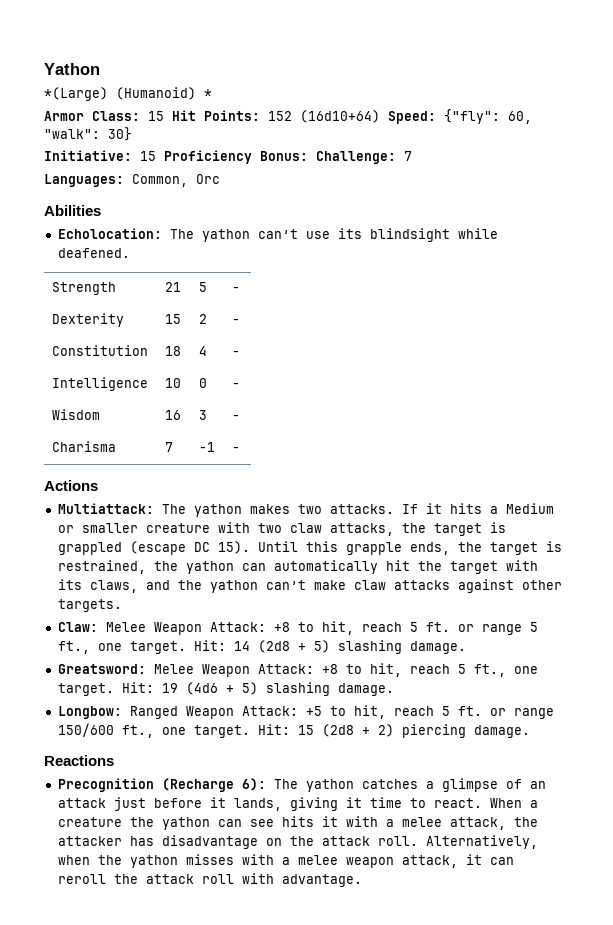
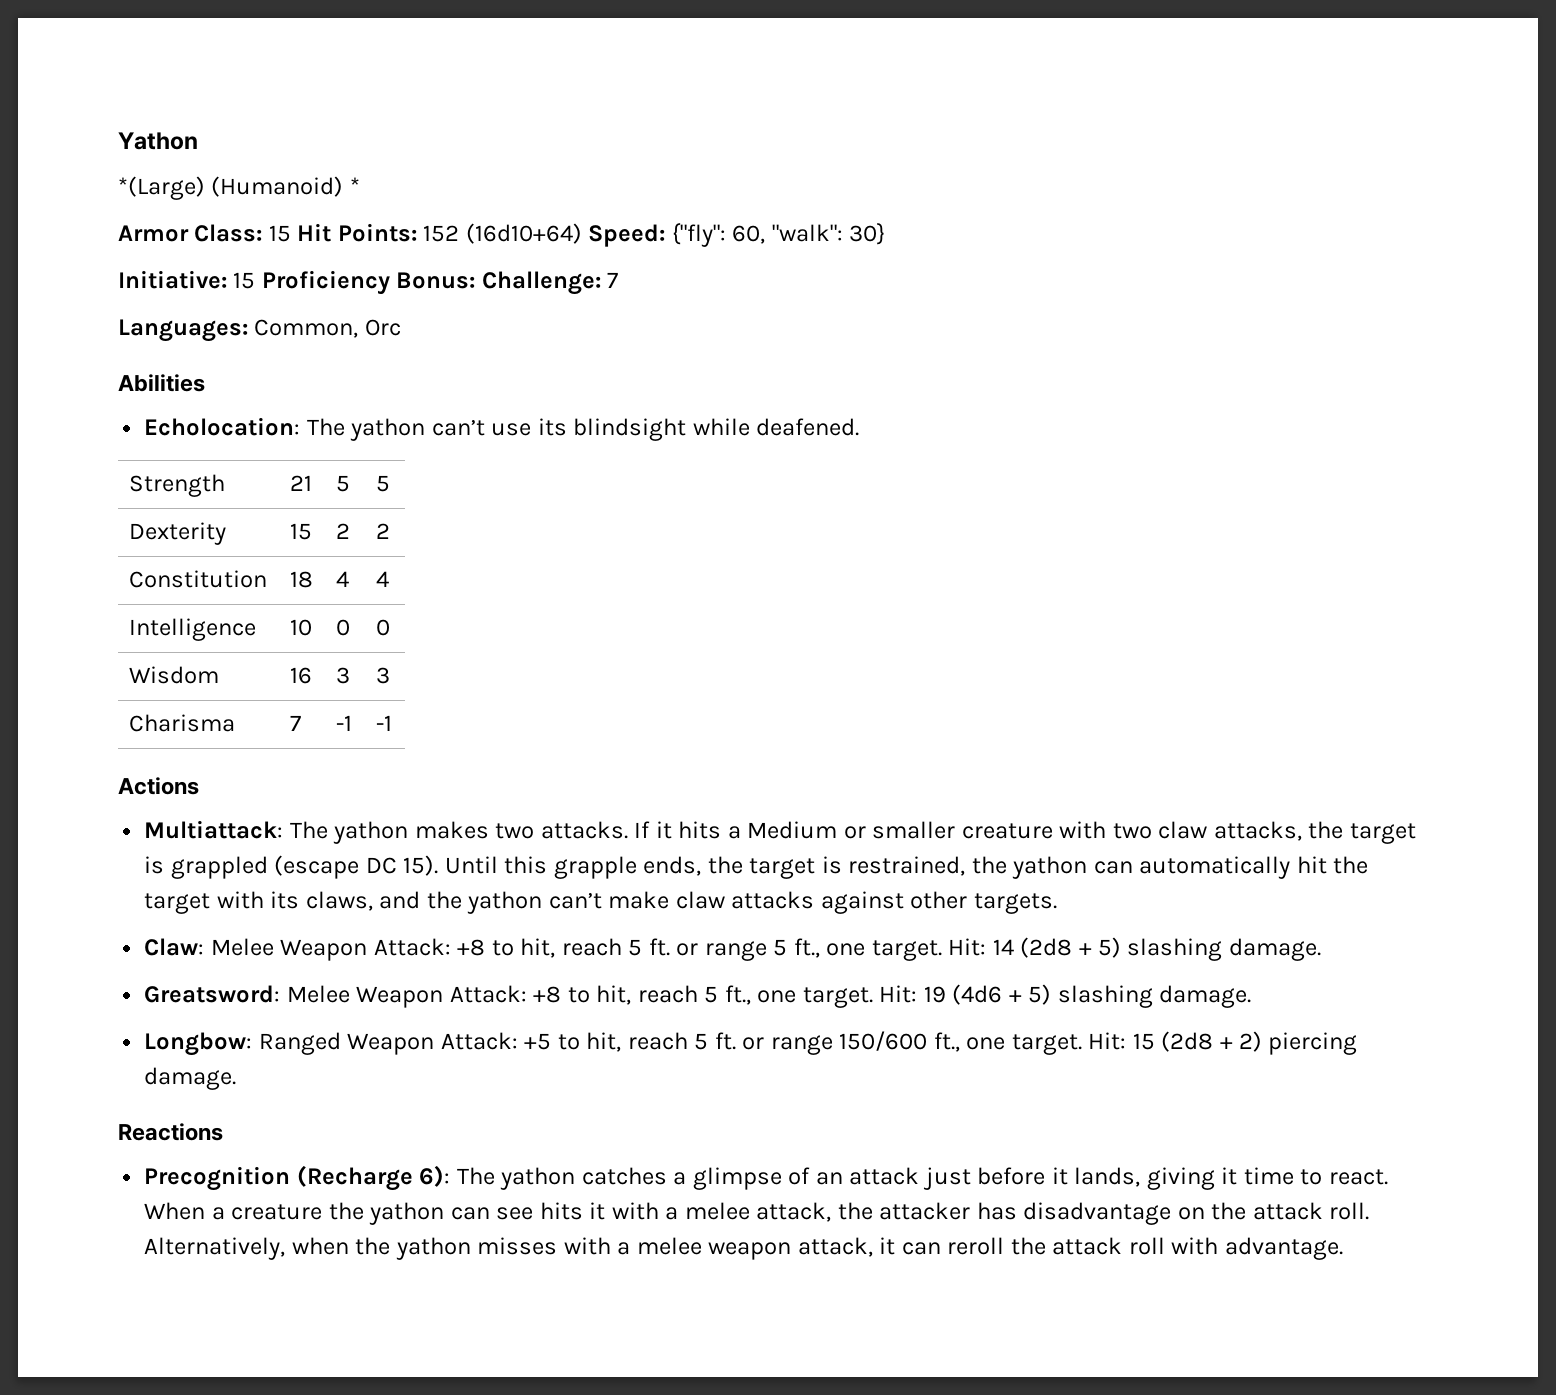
- Strength | 21 | 5 | -
+ Strength | 21 | 5 | 5
- Dexterity | 15 | 2 | -
+ Dexterity | 15 | 2 | 2
- Constitution | 18 | 4 | -
+ Constitution | 18 | 4 | 4
- Intelligence | 10 | 0 | -
+ Intelligence | 10 | 0 | 0
- Wisdom | 16 | 3 | -
+ Wisdom | 16 | 3 | 3
- Charisma | 7 | -1 | -
+ Charisma | 7 | -1 | -1

